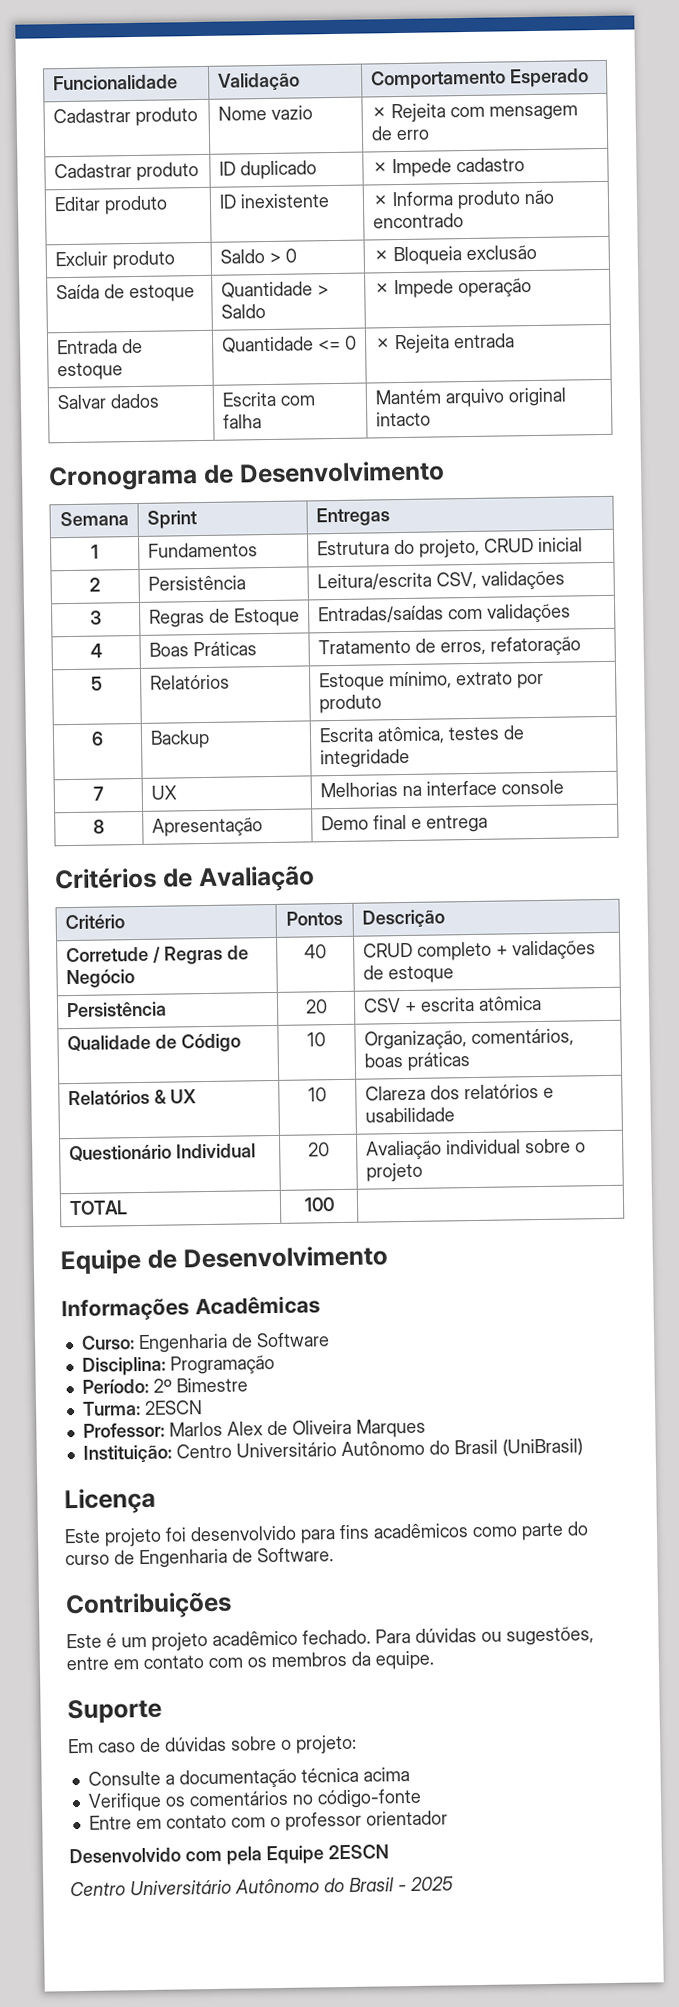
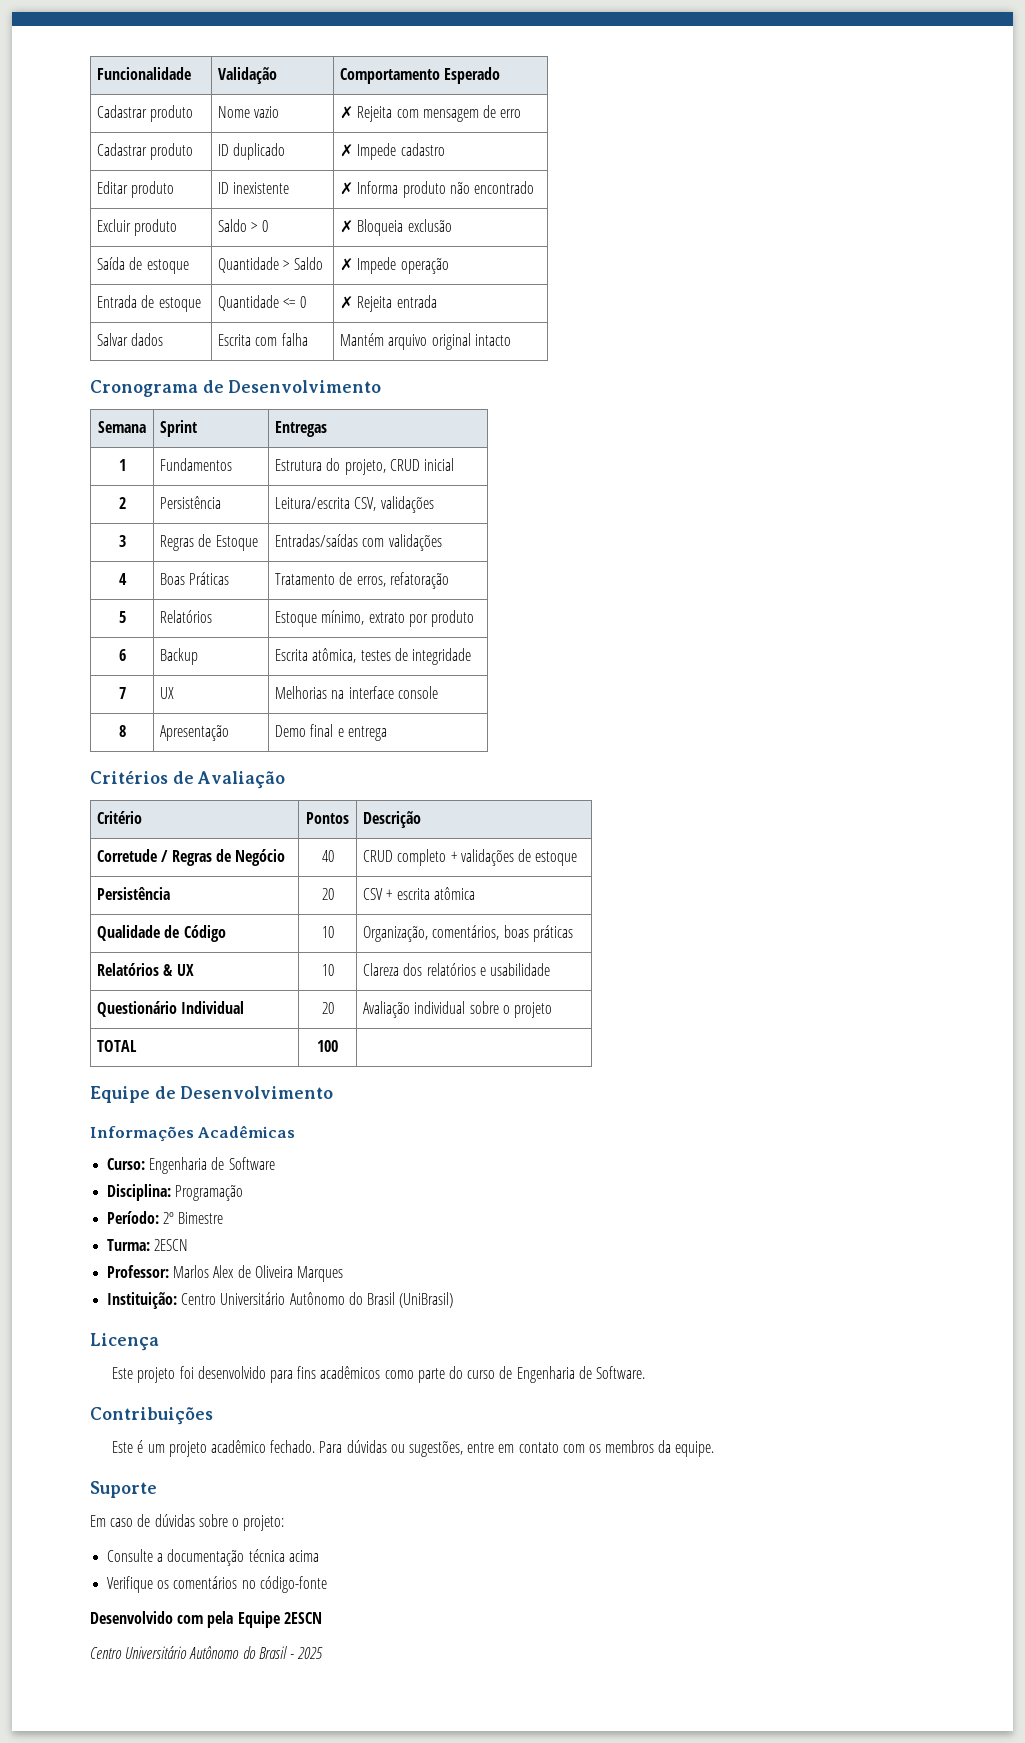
- Entre em contato com o professor orientador

